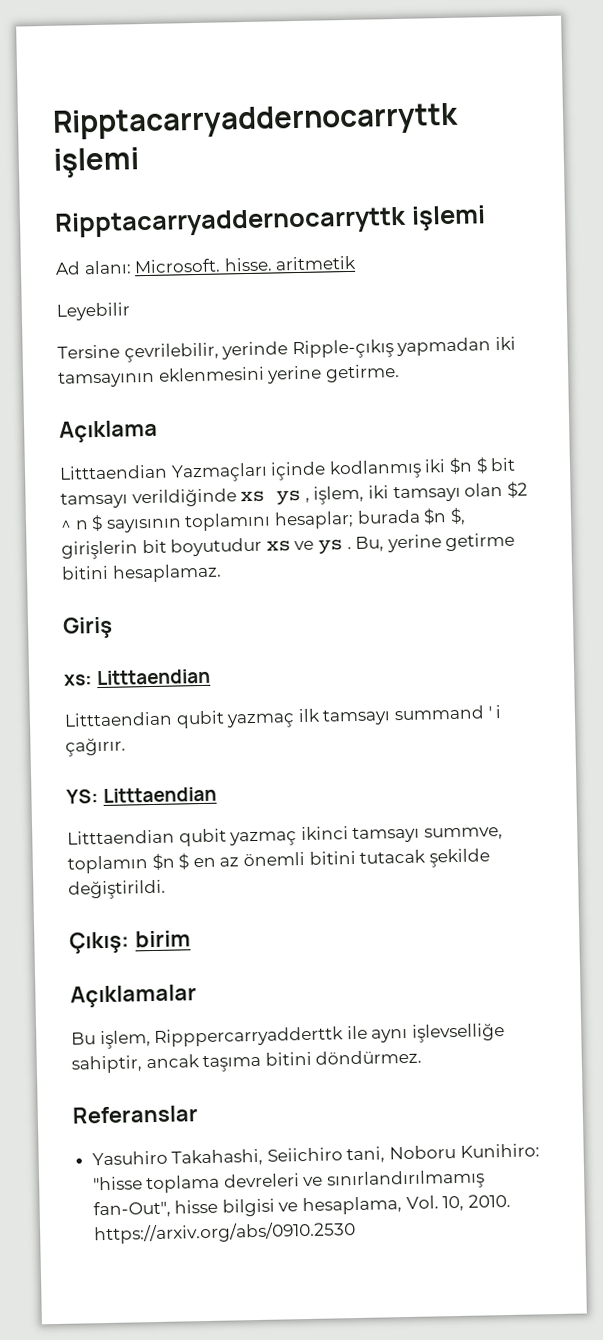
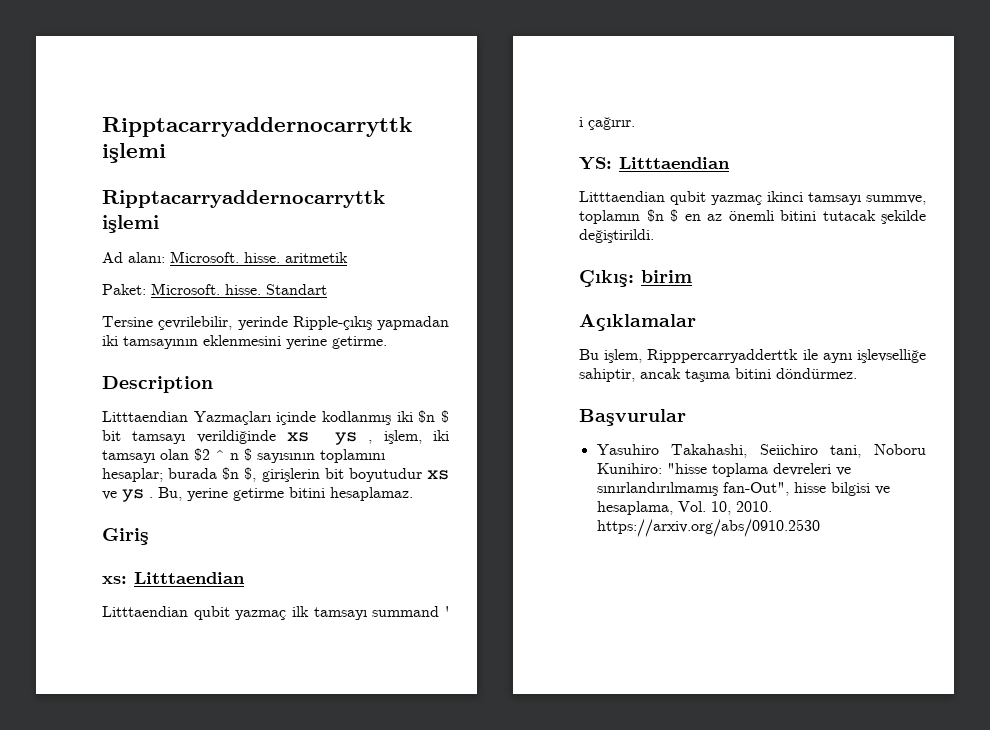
- Leyebilir
+ Paket: Microsoft. hisse. Standart
- Açıklama
+ Description
- Referanslar
+ Başvurular

